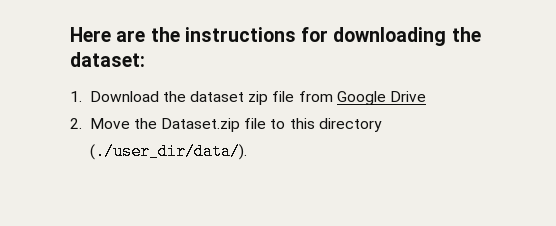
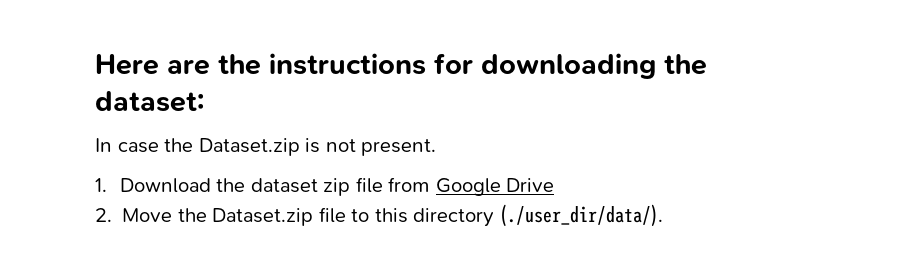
+ In case the Dataset.zip is not present.

